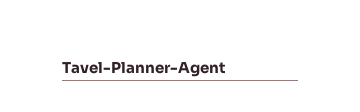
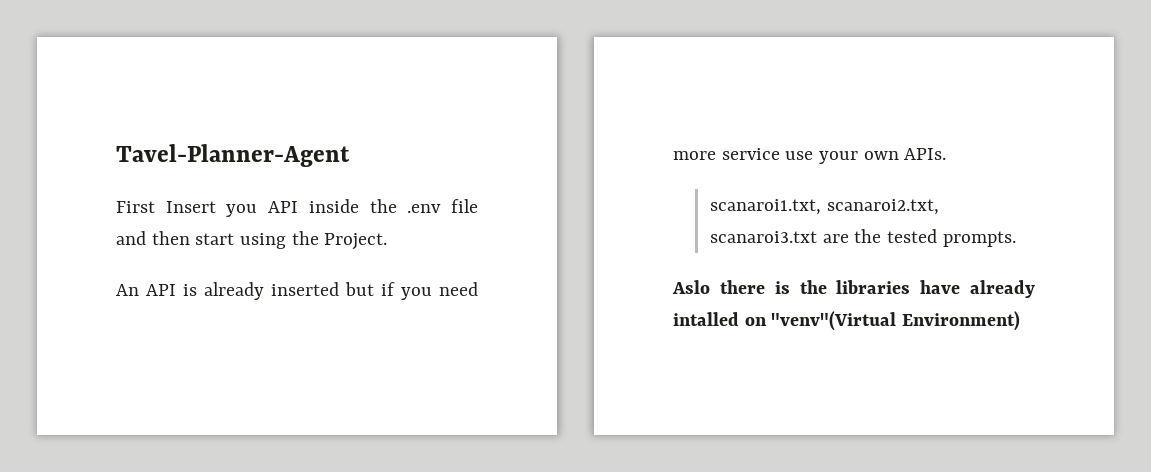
+ First Insert you API inside the .env file and then start using the Project.
+ An API is already inserted but if you need more service use your own APIs.
+ scanaroi1.txt, scanaroi2.txt, scanaroi3.txt are the tested prompts.
+ Aslo there is the libraries have already intalled on "venv"(Virtual Environment)

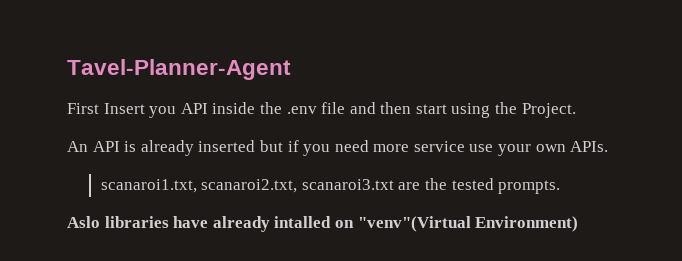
- Aslo there is the libraries have already intalled on "venv"(Virtual Environment)
+ Aslo libraries have already intalled on "venv"(Virtual Environment)

